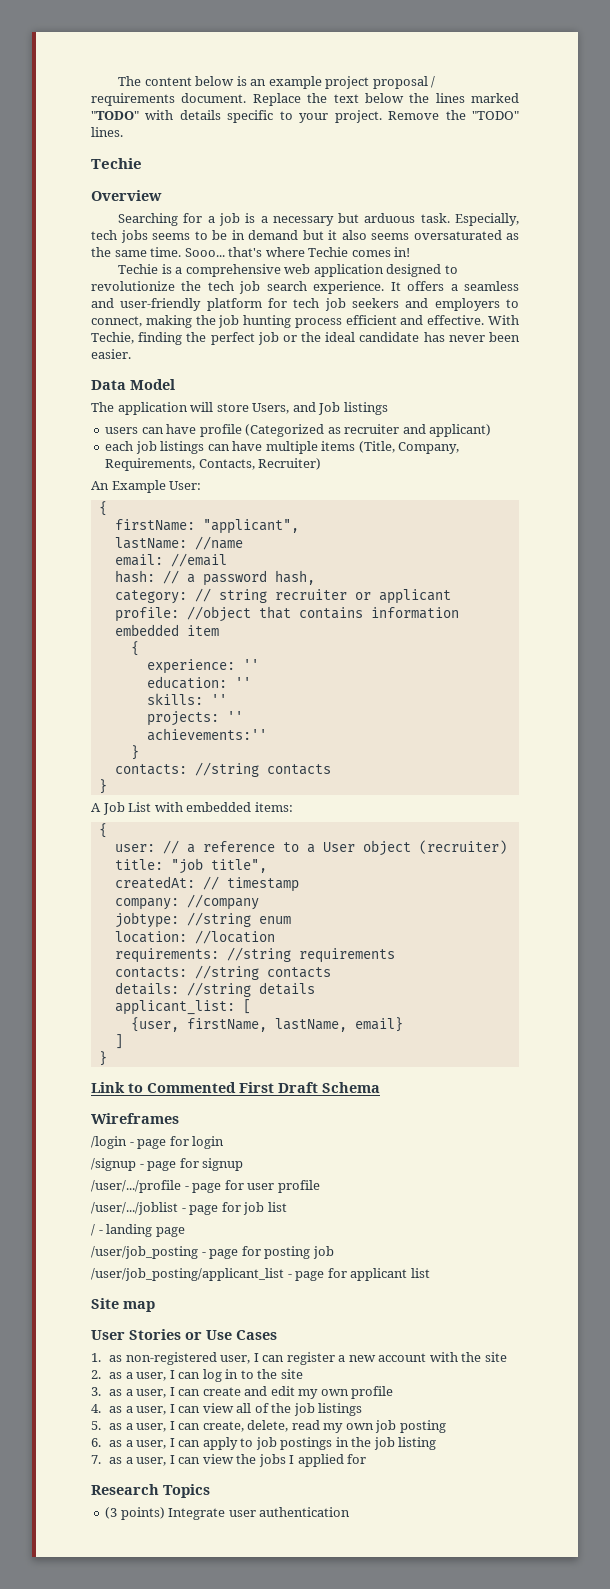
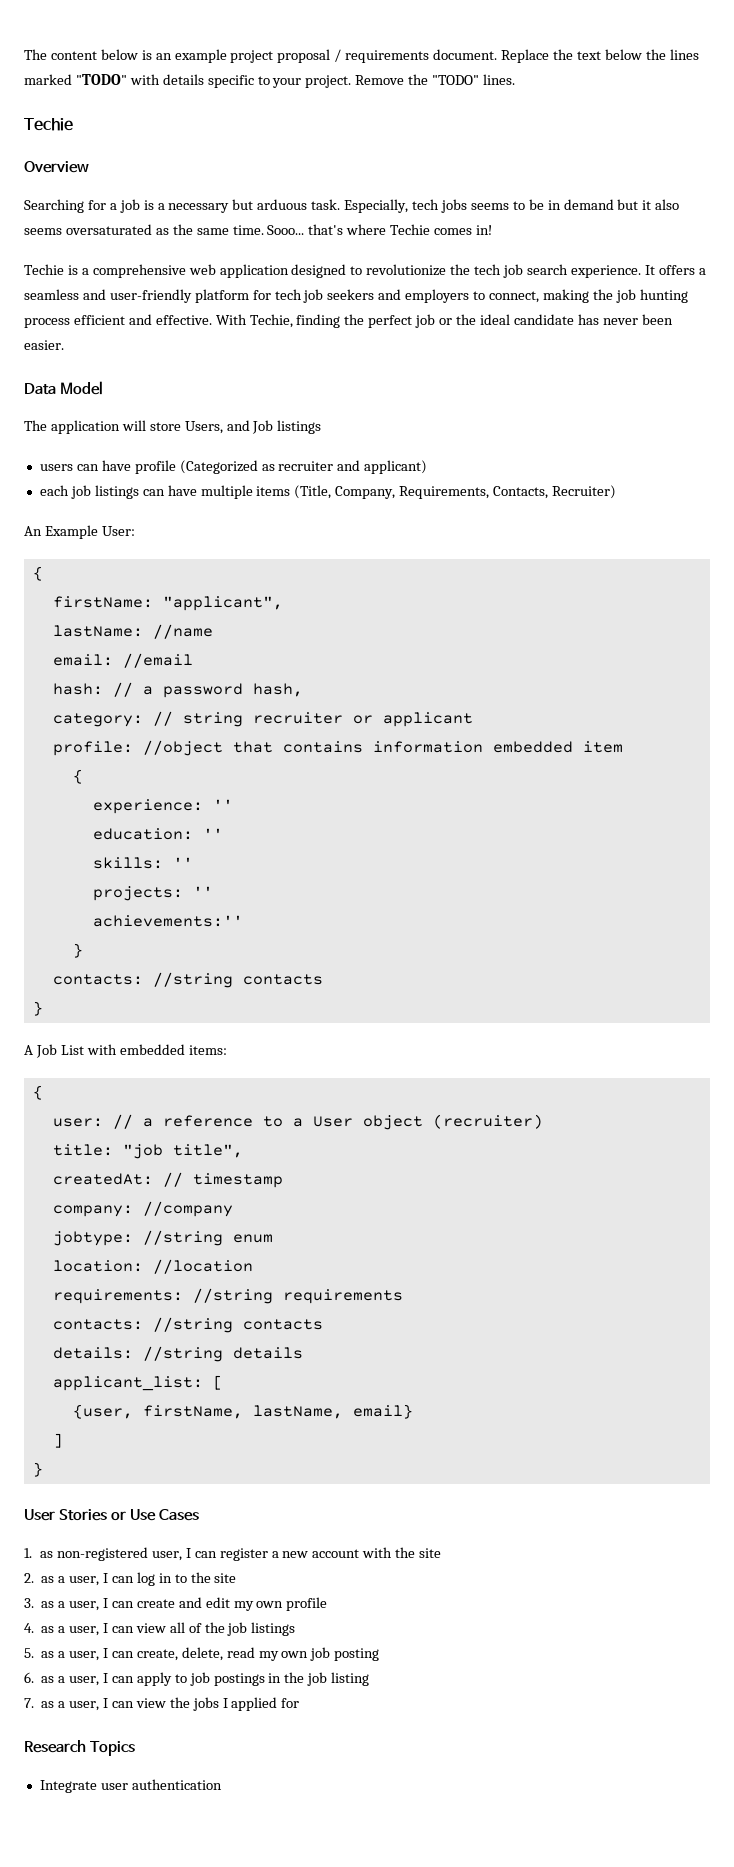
- Link to Commented First Draft Schema
- Wireframes
- /login - page for login
- /signup - page for signup
- /user/.../profile - page for user profile
- /user/.../joblist - page for job list
- / - landing page
- /user/job_posting - page for posting job
- /user/job_posting/applicant_list - page for applicant list
- Site map
- (3 points) Integrate user authentication
+ Integrate user authentication

